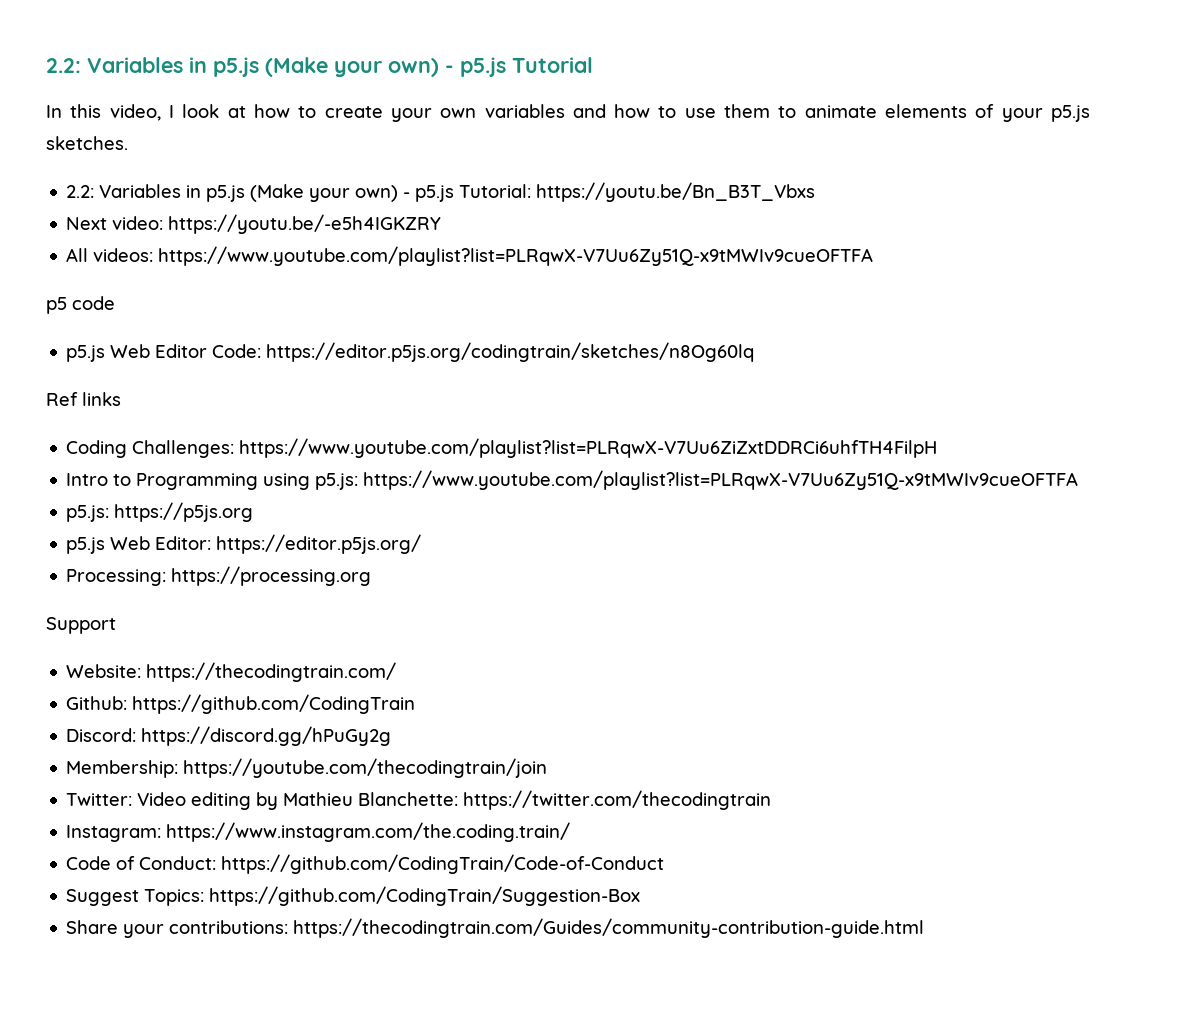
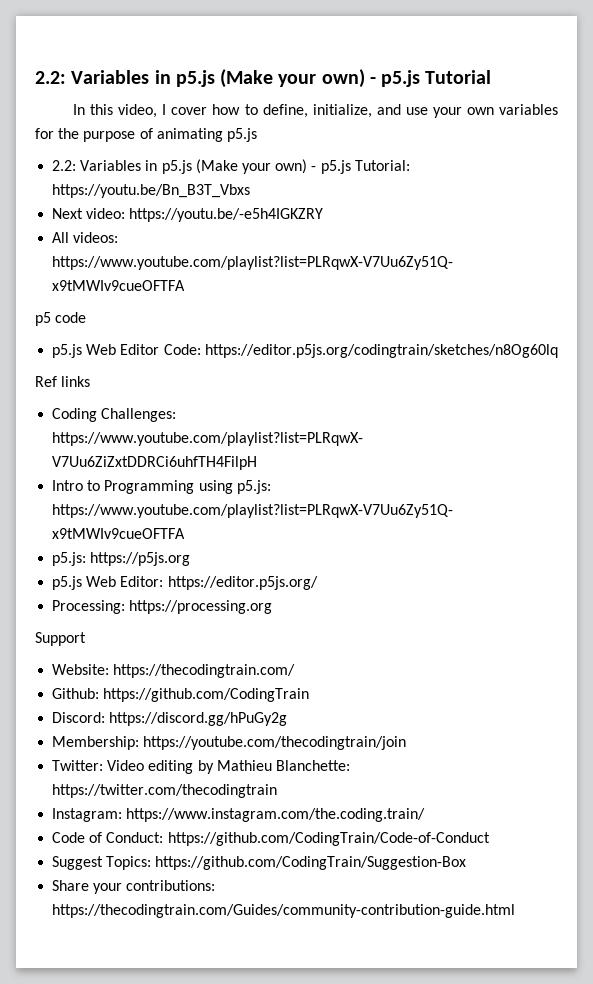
- In this video, I look at how to create your own variables and how to use them to animate elements of your p5.js sketches.
+ In this video, I cover how to define, initialize, and use your own variables for the purpose of animating p5.js

